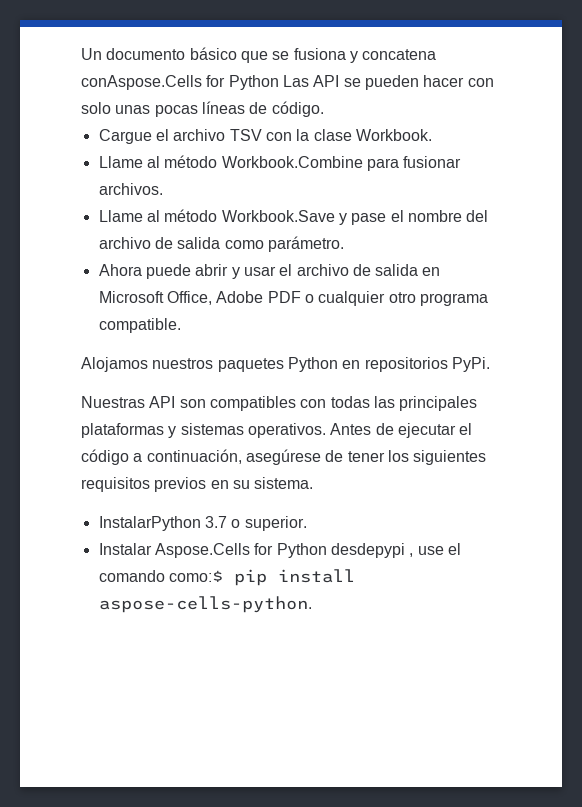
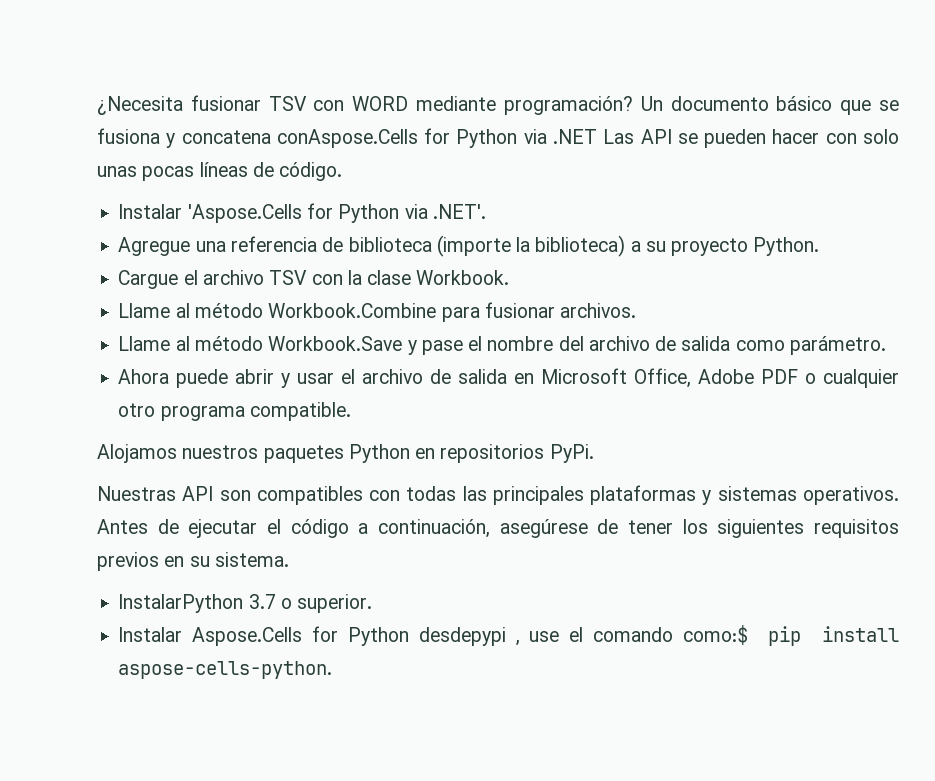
+ ¿Necesita fusionar TSV con WORD mediante programación?
- Un documento básico que se fusiona y concatena conAspose.Cells for Python Las API se pueden hacer con solo unas pocas líneas de código.
+ Un documento básico que se fusiona y concatena conAspose.Cells for Python via .NET Las API se pueden hacer con solo unas pocas líneas de código.
+ Instalar 'Aspose.Cells for Python via .NET'.
+ Agregue una referencia de biblioteca (importe la biblioteca) a su proyecto Python.

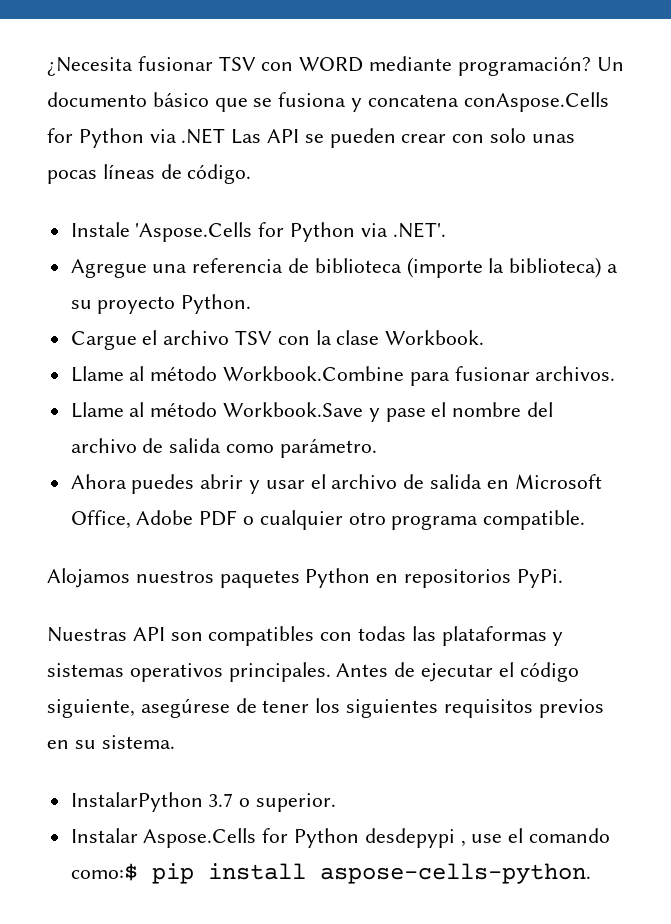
- Un documento básico que se fusiona y concatena conAspose.Cells for Python via .NET Las API se pueden hacer con solo unas pocas líneas de código.
+ Un documento básico que se fusiona y concatena conAspose.Cells for Python via .NET Las API se pueden crear con solo unas pocas líneas de código.
- Instalar 'Aspose.Cells for Python via .NET'.
+ Instale 'Aspose.Cells for Python via .NET'.
- Ahora puede abrir y usar el archivo de salida en Microsoft Office, Adobe PDF o cualquier otro programa compatible.
+ Ahora puedes abrir y usar el archivo de salida en Microsoft Office, Adobe PDF o cualquier otro programa compatible.
- Nuestras API son compatibles con todas las principales plataformas y sistemas operativos.
+ Nuestras API son compatibles con todas las plataformas y sistemas operativos principales.
- Antes de ejecutar el código a continuación, asegúrese de tener los siguientes requisitos previos en su sistema.
+ Antes de ejecutar el código siguiente, asegúrese de tener los siguientes requisitos previos en su sistema.

